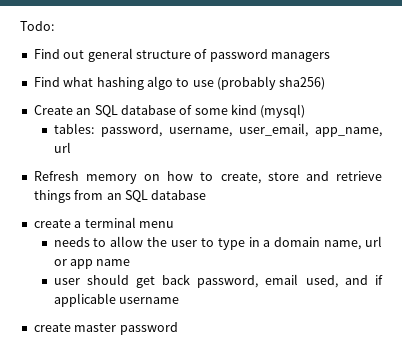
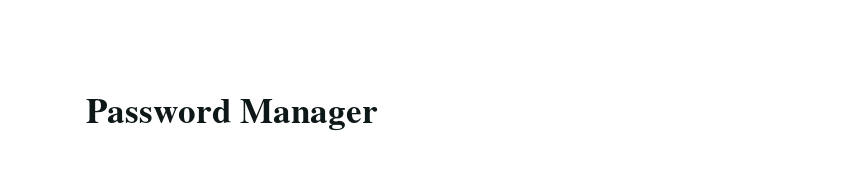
- Todo:
- Find out general structure of password managers
- Find what hashing algo to use (probably sha256)
- Create an SQL database of some kind (mysql)
- tables: password, username, user_email, app_name, url
- Refresh memory on how to create, store and retrieve things from an SQL database
- create a terminal menu
- needs to allow the user to type in a domain name, url or app name
- user should get back password, email used, and if applicable username
- create master password
+ Password Manager

